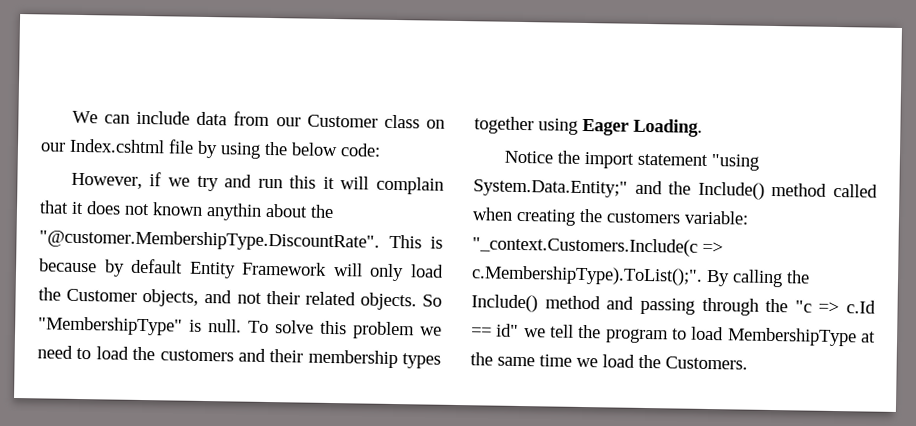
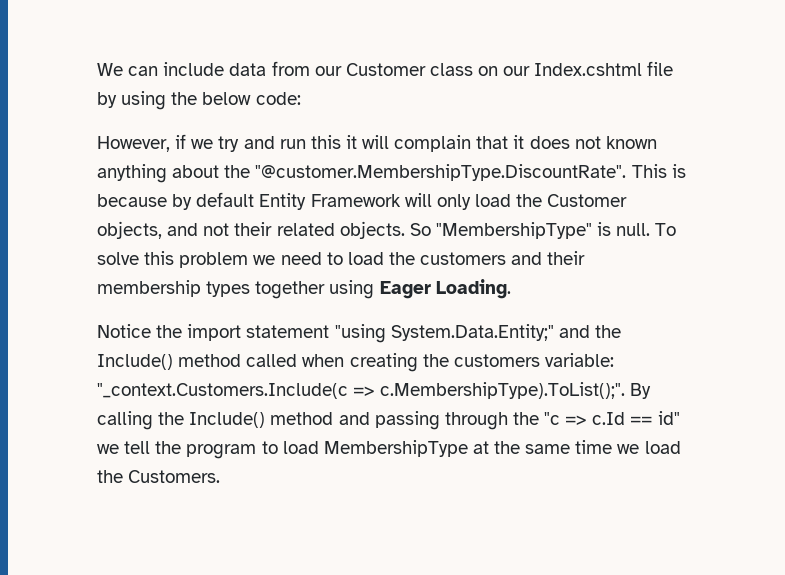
- However, if we try and run this it will complain that it does not known anythin about the "@customer.MembershipType.DiscountRate". This is because by default Entity Framework will only load the Customer objects, and not their related objects.
+ However, if we try and run this it will complain that it does not known anything about the "@customer.MembershipType.DiscountRate". This is because by default Entity Framework will only load the Customer objects, and not their related objects.

